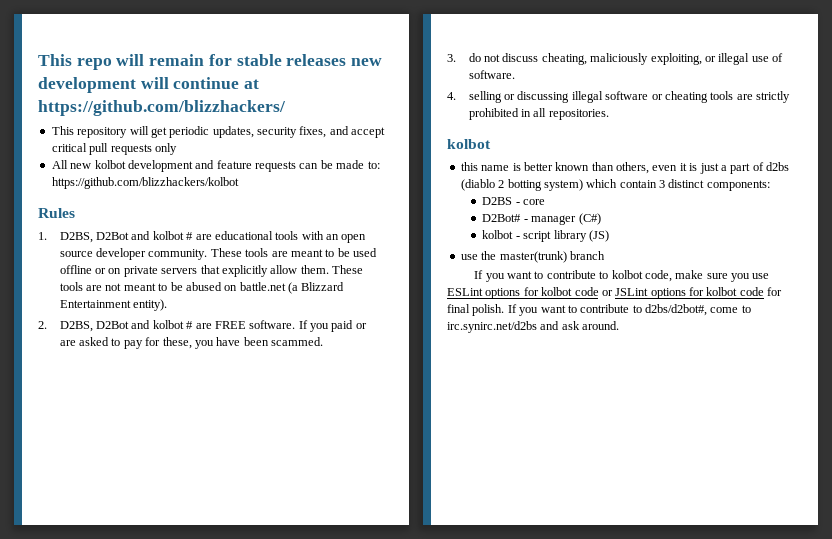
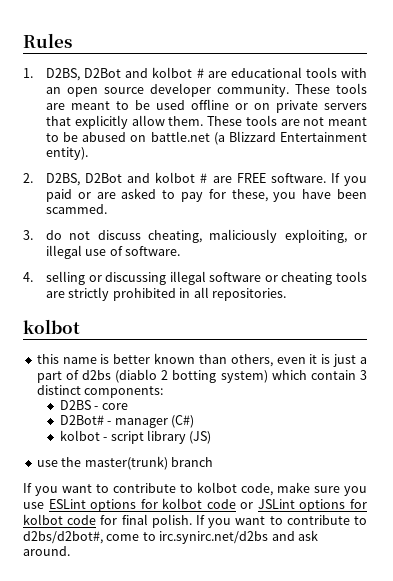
- This repo will remain for stable releases new development will continue at https://github.com/blizzhackers/
- This repository will get periodic updates, security fixes, and accept critical pull requests only
- All new kolbot development and feature requests can be made to: https://github.com/blizzhackers/kolbot

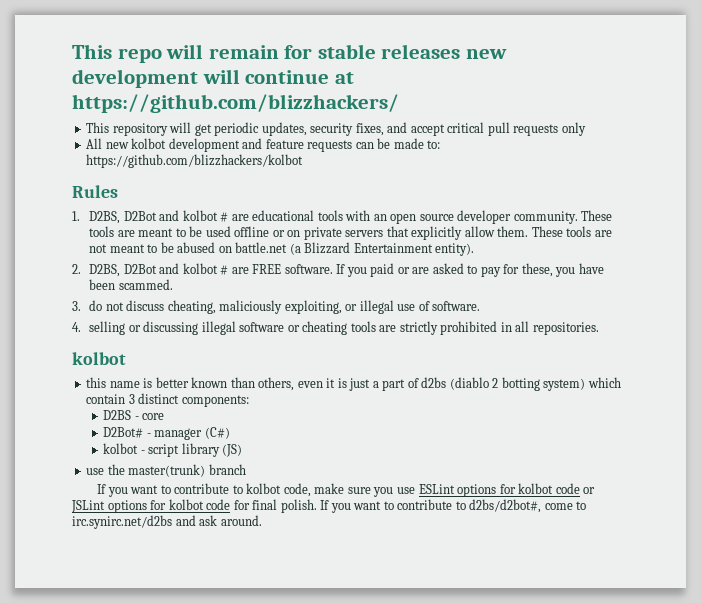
+ This repo will remain for stable releases new development will continue at https://github.com/blizzhackers/
+ This repository will get periodic updates, security fixes, and accept critical pull requests only
+ All new kolbot development and feature requests can be made to: https://github.com/blizzhackers/kolbot

